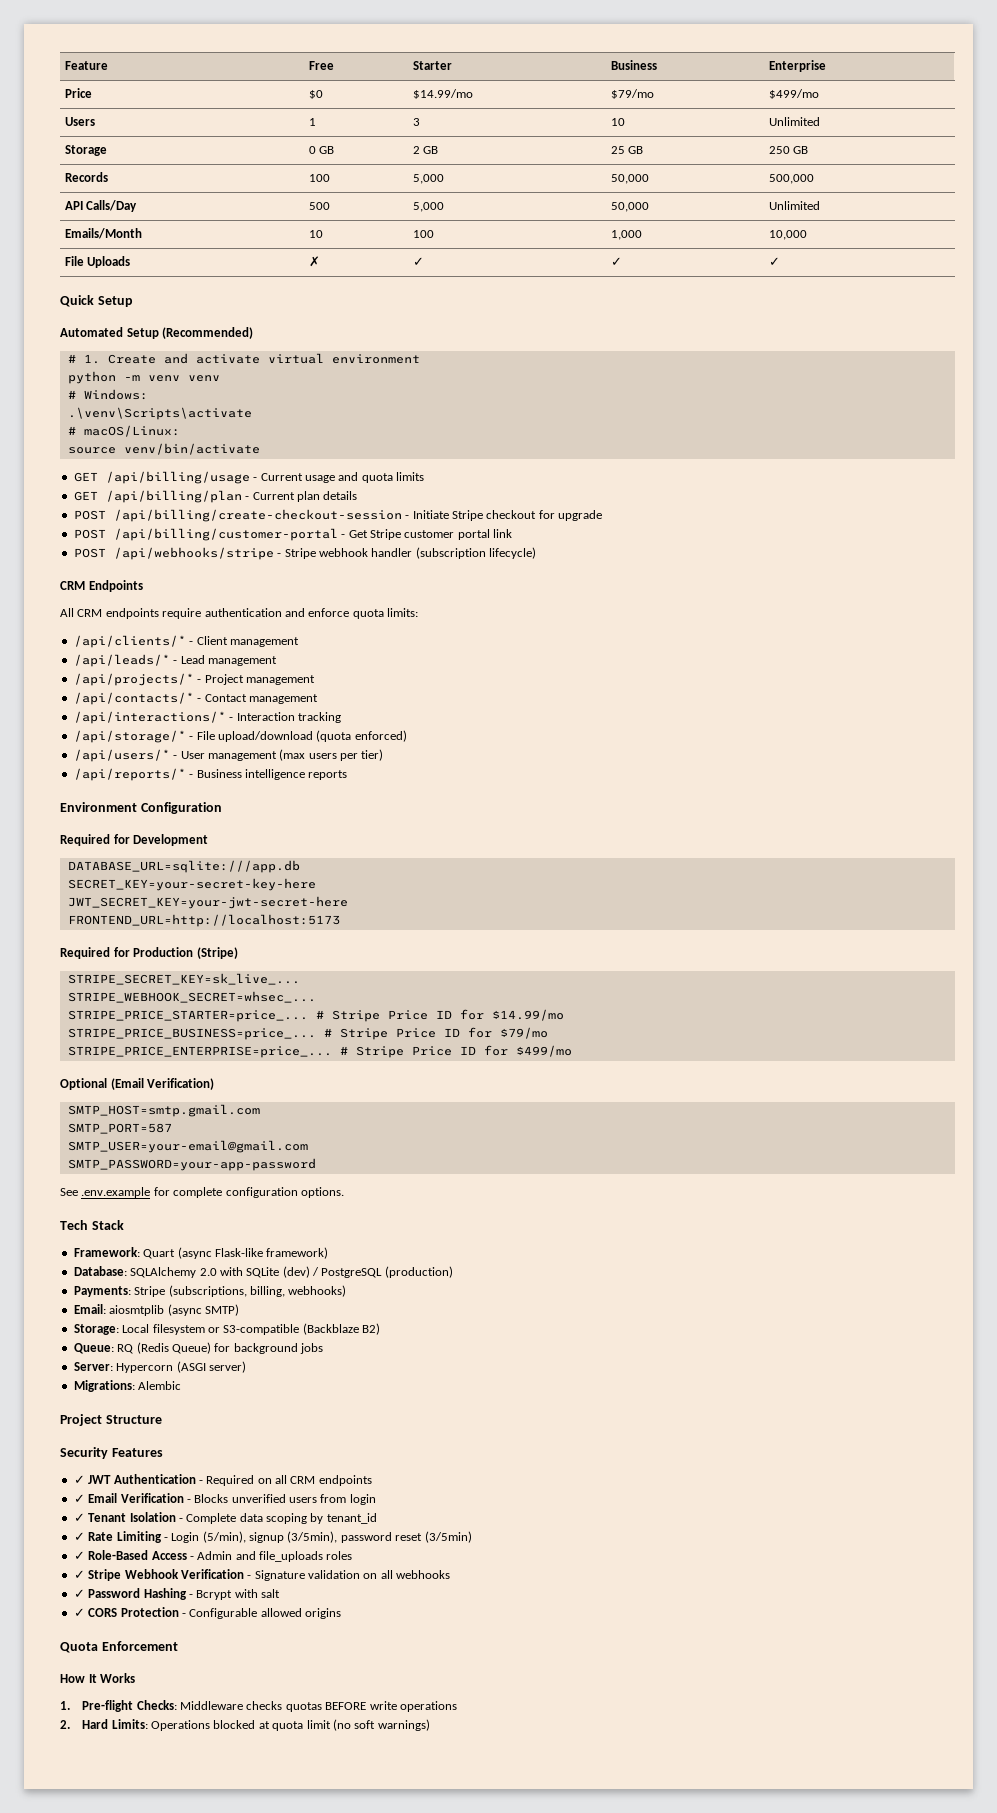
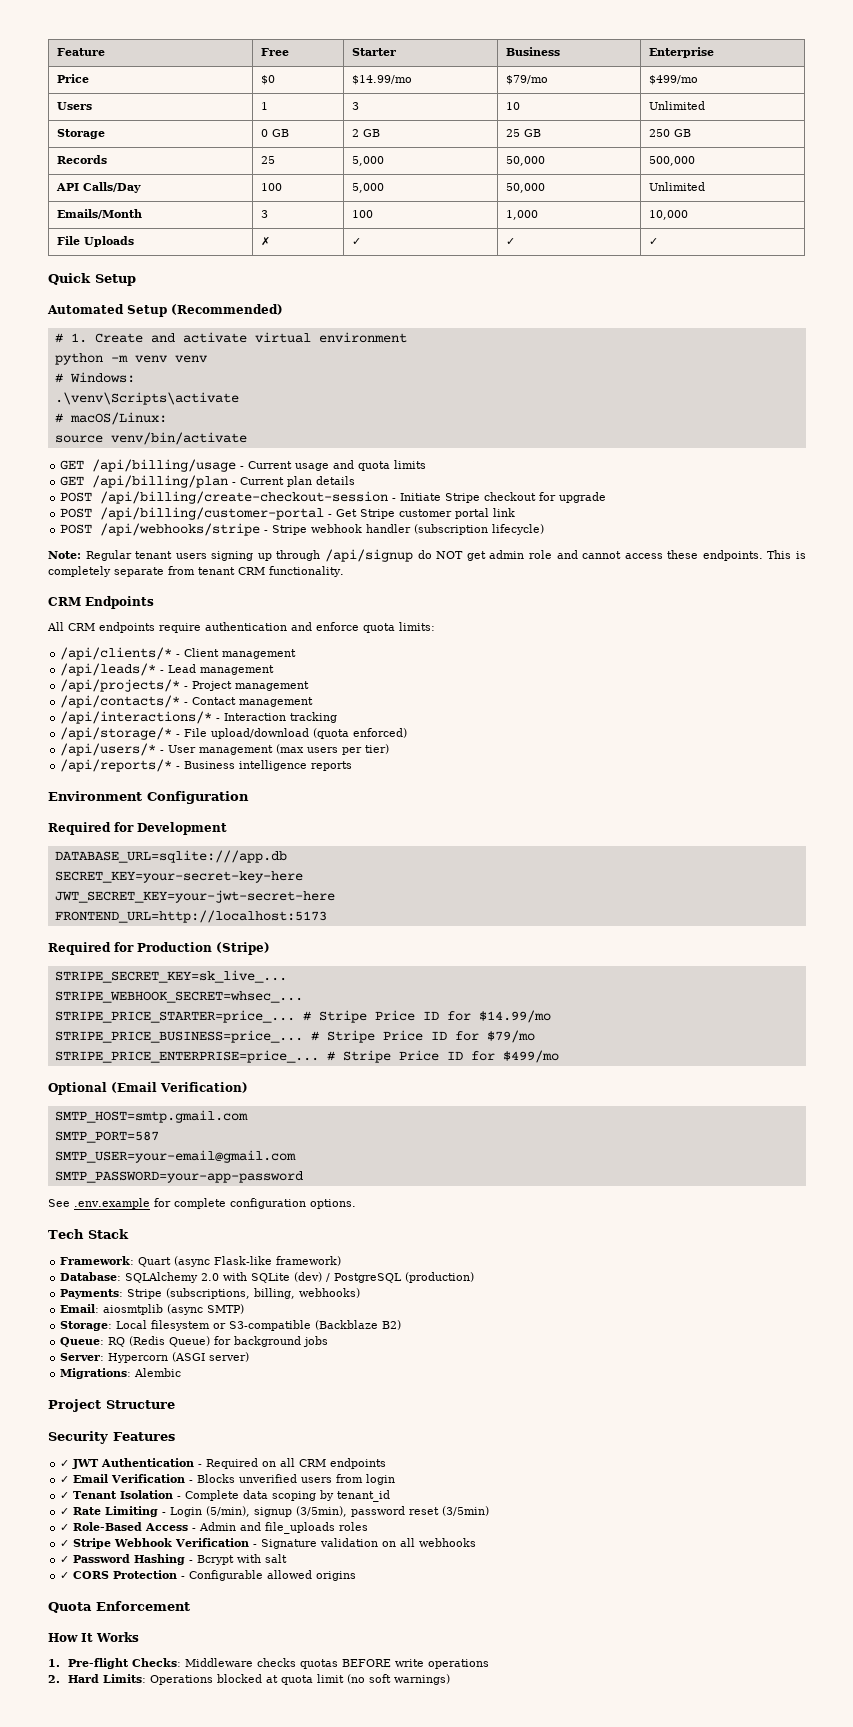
- Records | 100 | 5,000 | 50,000 | 500,000
+ Records | 25 | 5,000 | 50,000 | 500,000
- API Calls/Day | 500 | 5,000 | 50,000 | Unlimited
+ API Calls/Day | 100 | 5,000 | 50,000 | Unlimited
- Emails/Month | 10 | 100 | 1,000 | 10,000
+ Emails/Month | 3 | 100 | 1,000 | 10,000
+ Note: Regular tenant users signing up through /api/signup do NOT get admin role and cannot access these endpoints. This is completely separate from tenant CRM functionality.

